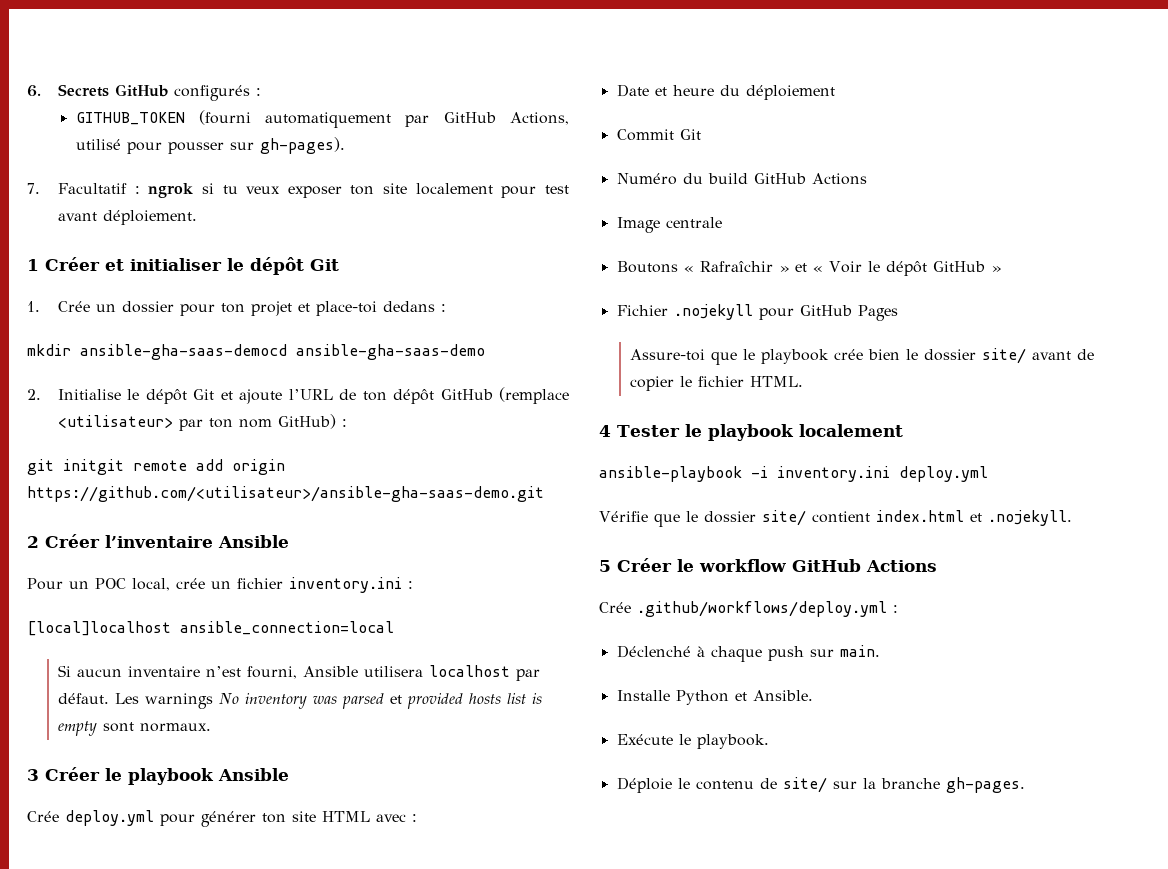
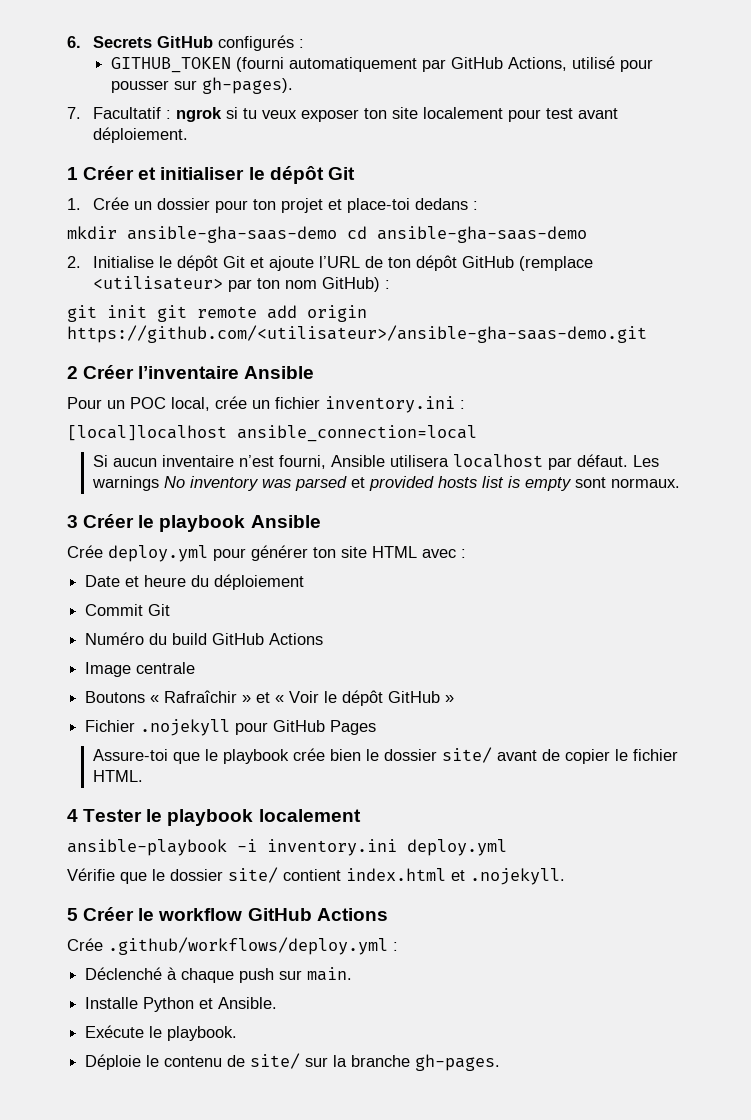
- mkdir ansible-gha-saas-democd ansible-gha-saas-demo
+ mkdir ansible-gha-saas-demo cd ansible-gha-saas-demo
- git initgit remote add origin https://github.com/<utilisateur>/ansible-gha-saas-demo.git
+ git init git remote add origin https://github.com/<utilisateur>/ansible-gha-saas-demo.git

